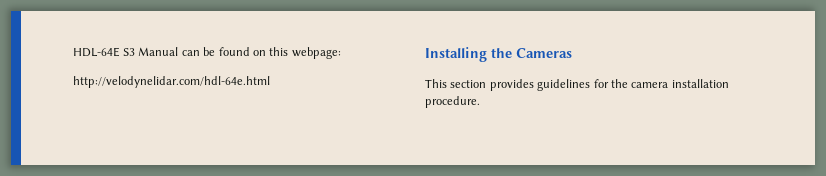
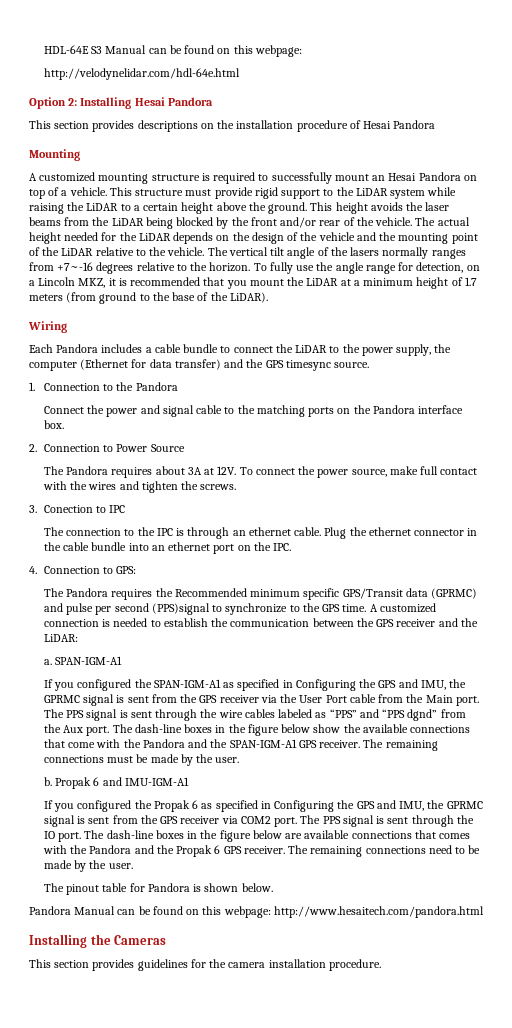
+ Option 2: Installing Hesai Pandora
+ This section provides descriptions on the installation procedure of Hesai Pandora
+ Mounting
+ A customized mounting structure is required to successfully mount an Hesai Pandora on top of a vehicle. This structure must provide rigid support to the LiDAR system while raising the LiDAR to a certain height above the ground. This height avoids the laser beams from the LiDAR being blocked by the front and/or rear of the vehicle. The actual height needed for the LiDAR depends on the design of the vehicle and the mounting point of the LiDAR relative to the vehicle. The vertical tilt angle of the lasers normally ranges from +7~-16 degrees relative to the horizon. To fully use the angle range for detection, on a Lincoln MKZ, it is recommended that you mount the LiDAR at a minimum height of 1.7 meters (from ground to the base of the LiDAR).
+ Wiring
+ Each Pandora includes a cable bundle to connect the LiDAR to the power supply, the computer (Ethernet for data transfer) and the GPS timesync source.
+ 1. Connection to the Pandora
+ Connect the power and signal cable to the matching ports on the Pandora interface box.
+ 2. Connection to Power Source
+ The Pandora requires about 3A at 12V. To connect the power source, make full contact with the wires and tighten the screws.
+ 3. Conection to IPC
+ The connection to the IPC is through an ethernet cable. Plug the ethernet connector in the cable bundle into an ethernet port on the IPC.
+ 4. Connection to GPS:
+ The Pandora requires the Recommended minimum specific GPS/Transit data (GPRMC) and pulse per second (PPS)signal to synchronize to the GPS time. A customized connection is needed to establish the communication between the GPS receiver and the LiDAR:
+ a. SPAN-IGM-A1
+ If you configured the SPAN-IGM-A1 as specified in Configuring the GPS and IMU, the GPRMC signal is sent from the GPS receiver via the User Port cable from the Main port. The PPS signal is sent through the wire cables labeled as “PPS” and “PPS dgnd” from the Aux port. The dash-line boxes in the figure below show the available connections that come with the Pandora and the SPAN-IGM-A1 GPS receiver. The remaining connections must be made by the user.
+ b. Propak 6 and IMU-IGM-A1
+ If you configured the Propak 6 as specified in Configuring the GPS and IMU, the GPRMC signal is sent from the GPS receiver via COM2 port. The PPS signal is sent through the IO port. The dash-line boxes in the figure below are available connections that comes with the Pandora and the Propak 6 GPS receiver. The remaining connections need to be made by the user.
+ The pinout table for Pandora is shown below.
+ Pandora Manual can be found on this webpage: http://www.hesaitech.com/pandora.html

